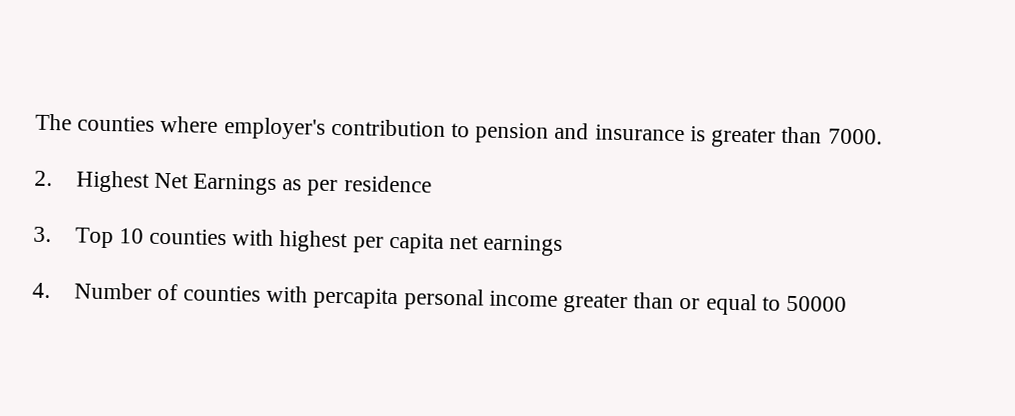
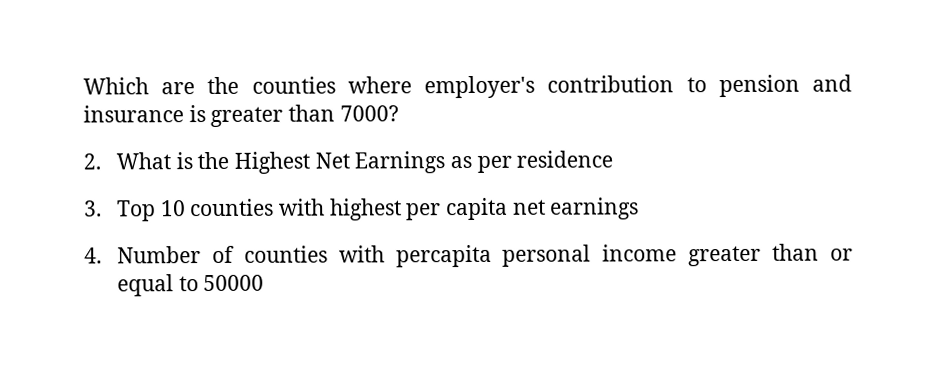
- The counties where employer's contribution to pension and insurance is greater than 7000.
+ Which are the counties where employer's contribution to pension and insurance is greater than 7000?
- 2. Highest Net Earnings as per residence
+ 2. What is the Highest Net Earnings as per residence

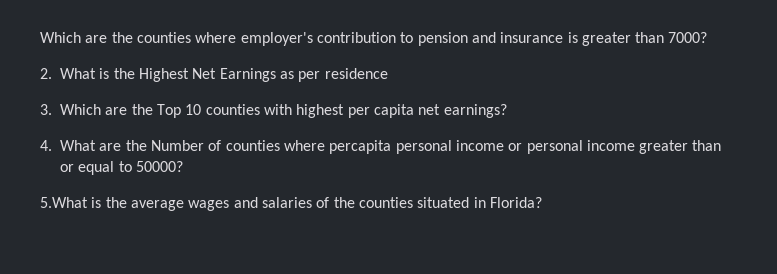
- 3. Top 10 counties with highest per capita net earnings
+ 3. Which are the Top 10 counties with highest per capita net earnings?
- 4. Number of counties with percapita personal income greater than or equal to 50000
+ 4. What are the Number of counties where percapita personal income or personal income greater than or equal to 50000?
+ 5.What is the average wages and salaries of the counties situated in Florida?

